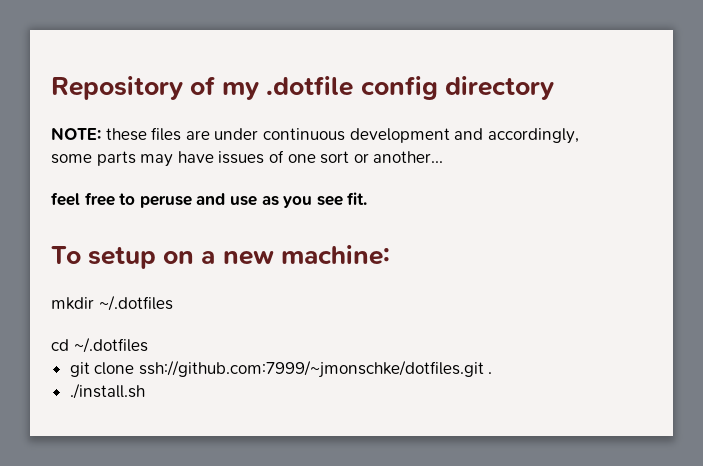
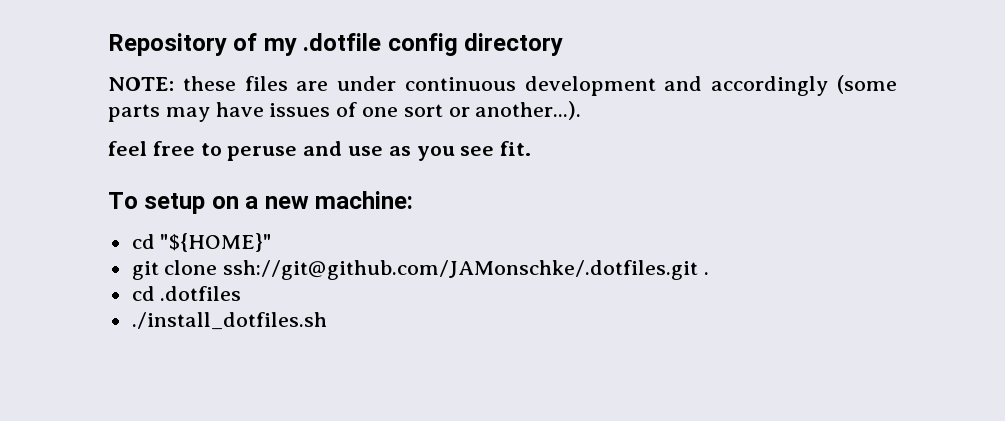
- NOTE: these files are under continuous development and accordingly, some parts may have issues of one sort or another...
+ NOTE: these files are under continuous development and accordingly (some parts may have issues of one sort or another...).
- mkdir ~/.dotfiles
- cd ~/.dotfiles
+ cd "${HOME}"
- git clone ssh://github.com:7999/~jmonschke/dotfiles.git .
+ git clone ssh://git@github.com/JAMonschke/.dotfiles.git .
- ./install.sh
+ cd .dotfiles
+ ./install_dotfiles.sh

